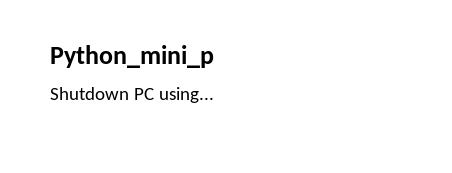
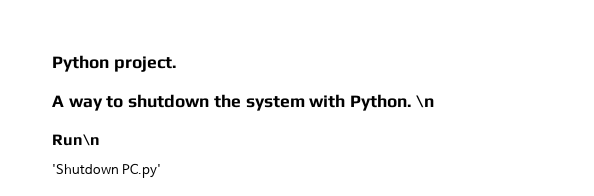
- Python_mini_p
- Shutdown PC using...
+ Python project.
+ A way to shutdown the system with Python. \n
+ Run\n
+ 'Shutdown PC.py'

